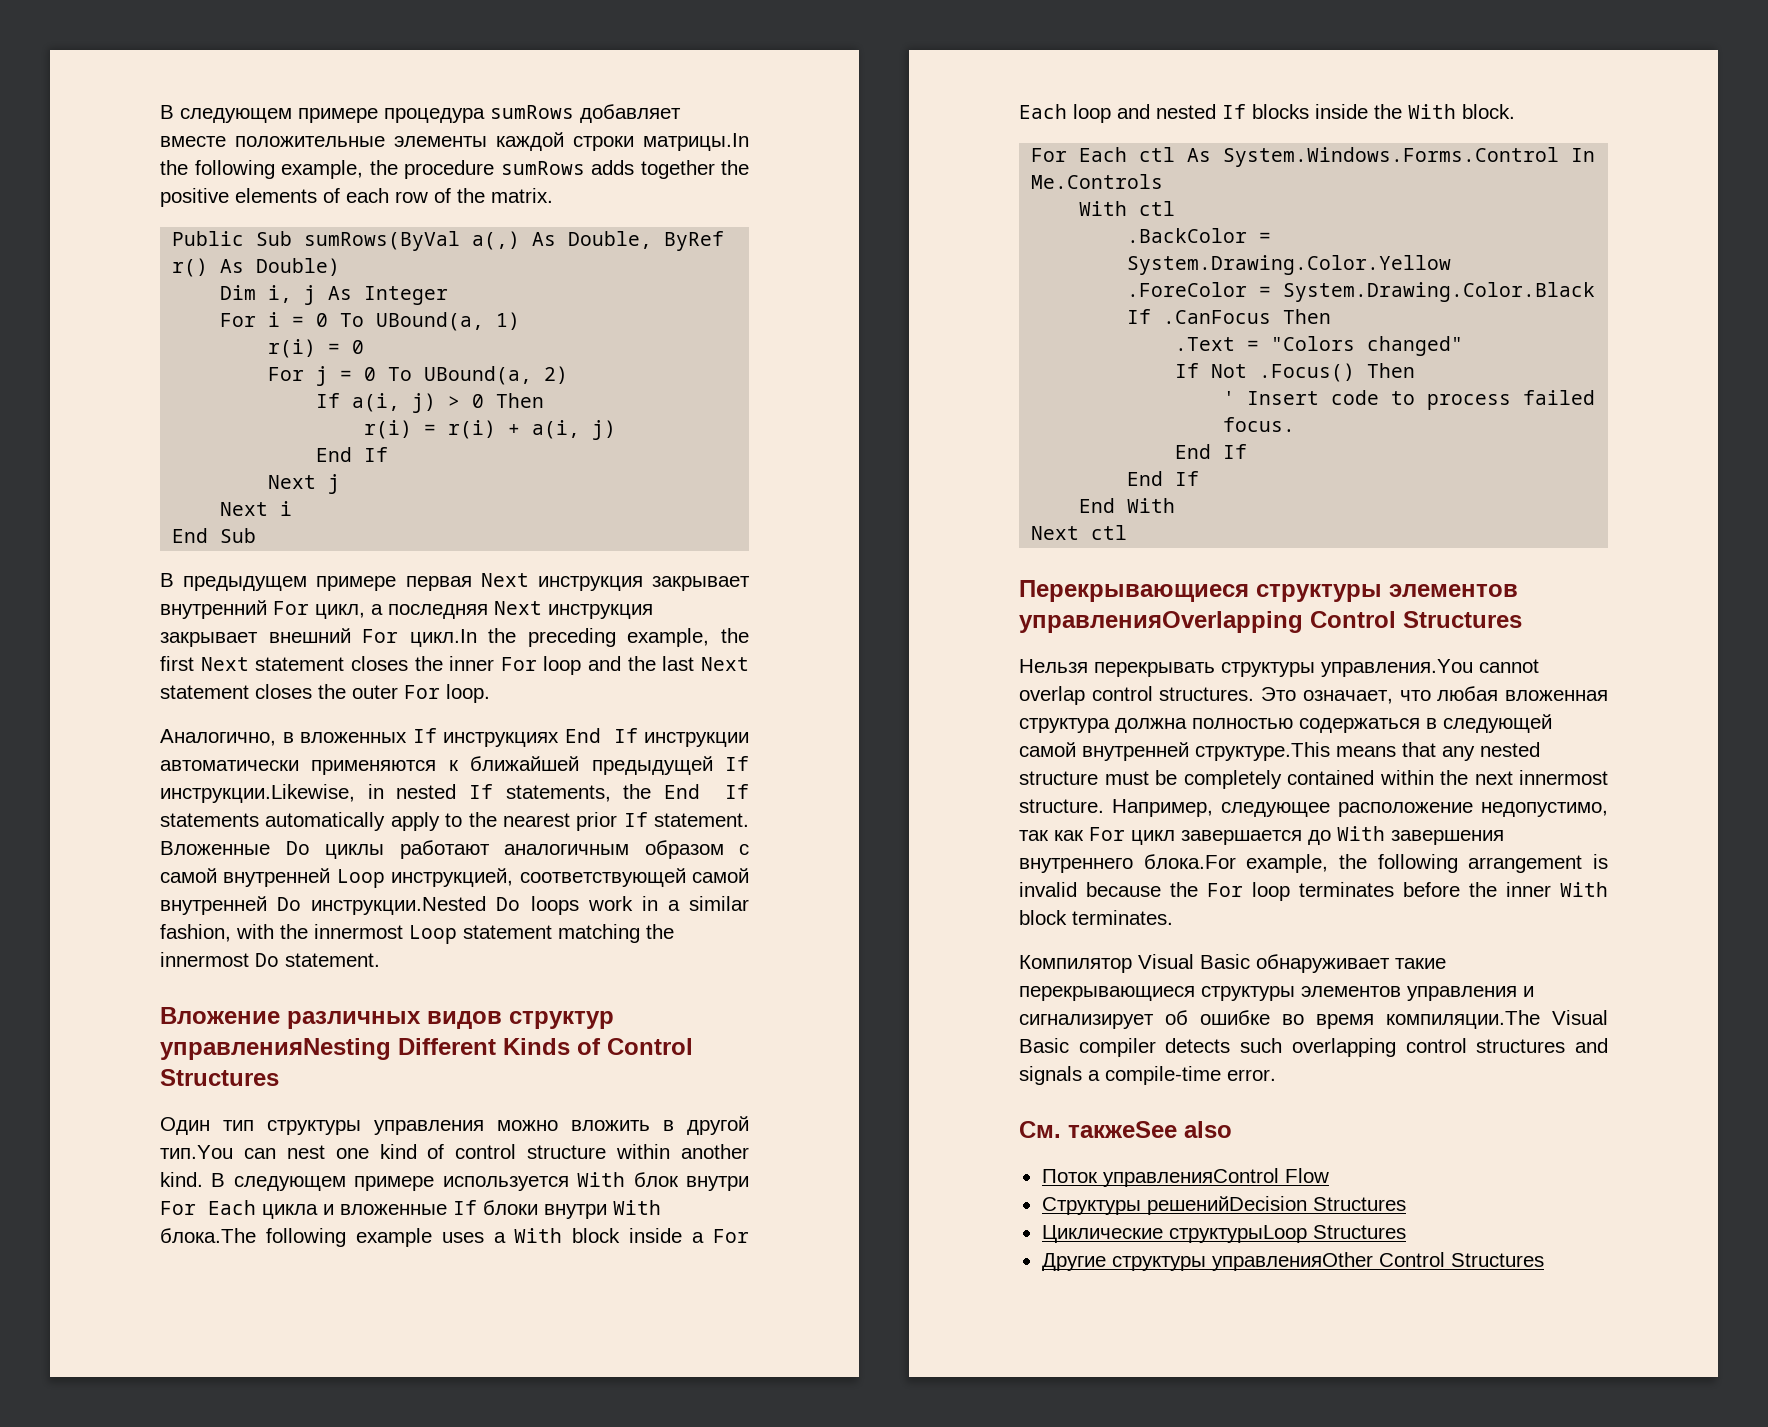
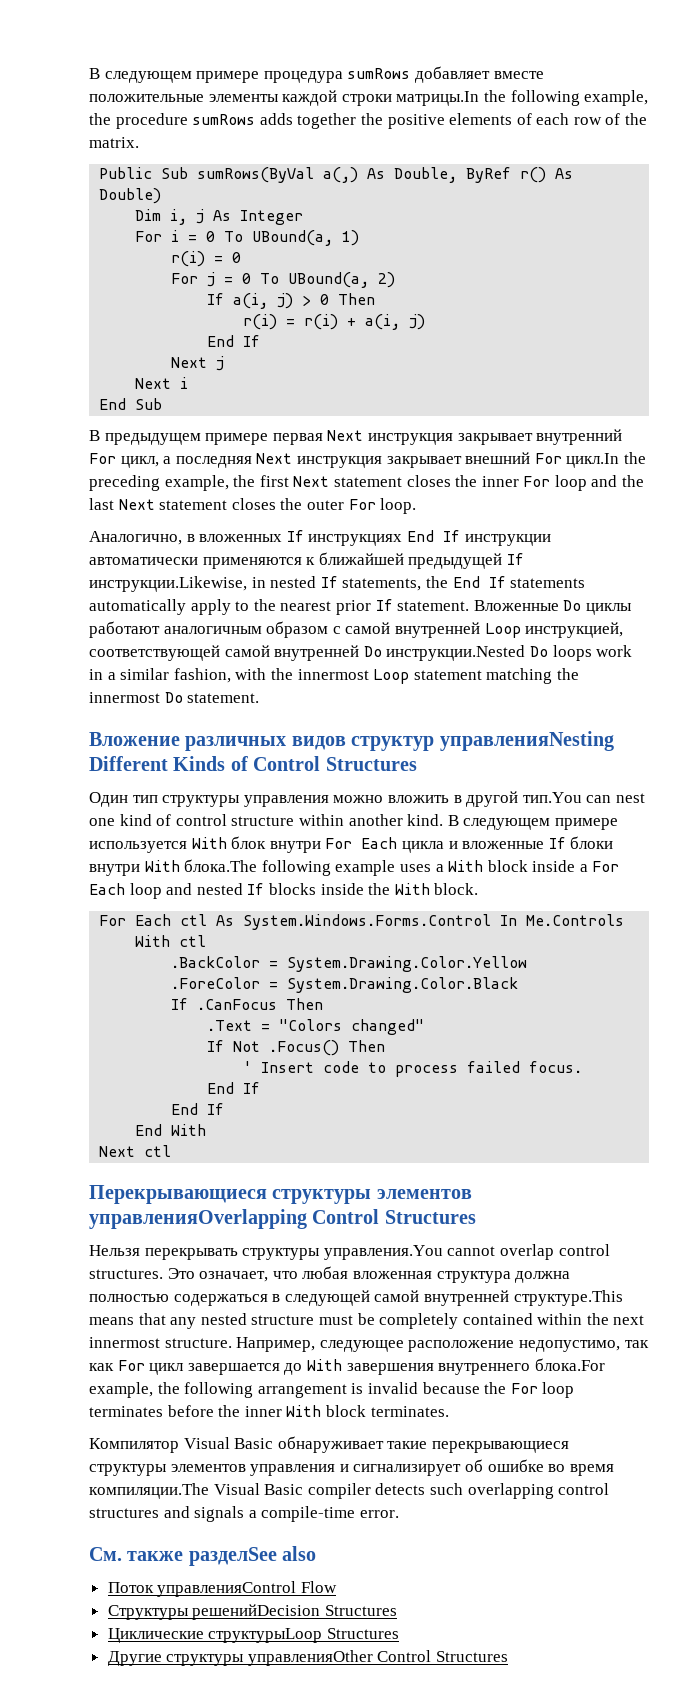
- См. такжеSee also
+ См. также разделSee also

